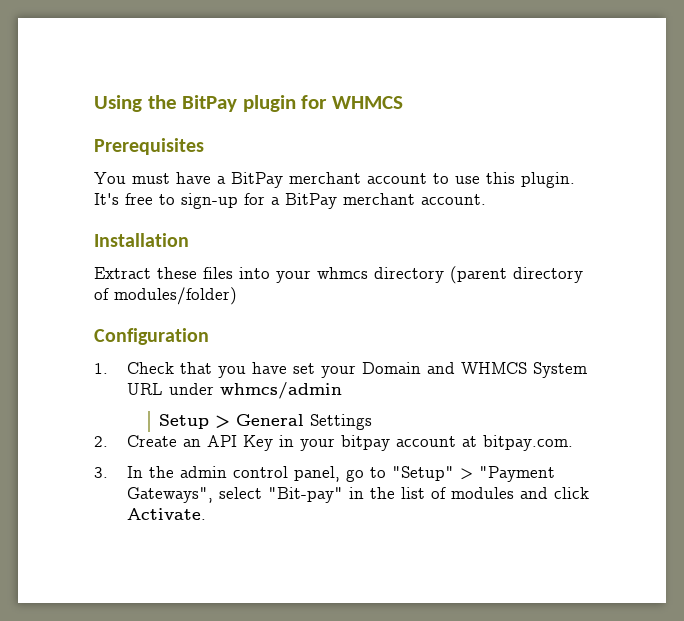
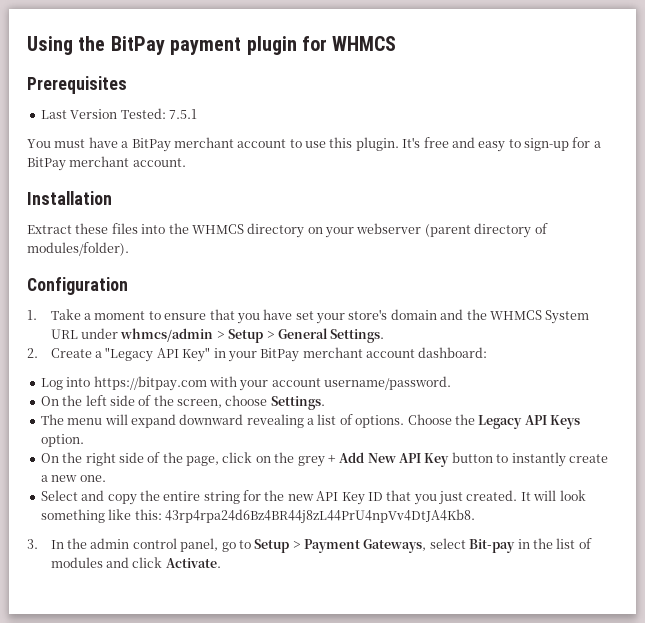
- Using the BitPay plugin for WHMCS
+ Using the BitPay payment plugin for WHMCS
+ Last Version Tested: 7.5.1
- It's free to sign-up for a BitPay merchant account.
+ It's free and easy to sign-up for a BitPay merchant account.
- Extract these files into your whmcs directory (parent directory of modules/folder)
+ Extract these files into the WHMCS directory on your webserver (parent directory of modules/folder).
- 1. Check that you have set your Domain and WHMCS System URL under whmcs/admin
- Setup > General Settings
+ 1. Take a moment to ensure that you have set your store's domain and the WHMCS System URL under whmcs/admin > Setup > General Settings.
- 2. Create an API Key in your bitpay account at bitpay.com.
+ 2. Create a "Legacy API Key" in your BitPay merchant account dashboard:
+ Log into https://bitpay.com with your account username/password.
+ On the left side of the screen, choose Settings.
+ The menu will expand downward revealing a list of options. Choose the Legacy API Keys option.
+ On the right side of the page, click on the grey + Add New API Key button to instantly create a new one.
+ Select and copy the entire string for the new API Key ID that you just created. It will look something like this: 43rp4rpa24d6Bz4BR44j8zL44PrU4npVv4DtJA4Kb8.
- 3. In the admin control panel, go to "Setup" > "Payment Gateways", select "Bit-pay" in the list of modules and click Activate.
+ 3. In the admin control panel, go to Setup > Payment Gateways, select Bit-pay in the list of modules and click Activate.

